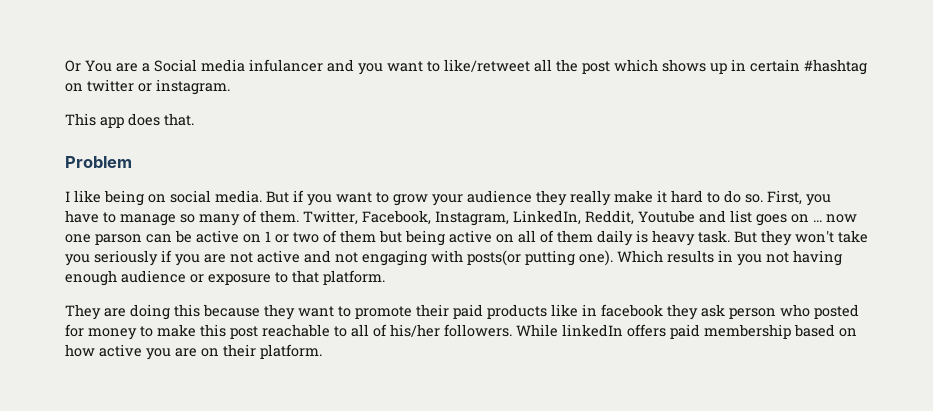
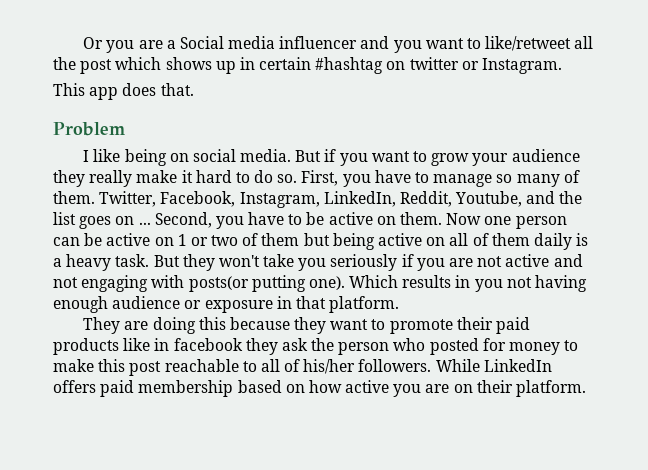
- Or You are a Social media infulancer and you want to like/retweet all the post which shows up in certain #hashtag on twitter or instagram.
+ Or you are a Social media influencer and you want to like/retweet all the post which shows up in certain #hashtag on twitter or Instagram.
- Twitter, Facebook, Instagram, LinkedIn, Reddit, Youtube and list goes on ... now one parson can be active on 1 or two of them but being active on all of them daily is heavy task.
+ Twitter, Facebook, Instagram, LinkedIn, Reddit, Youtube, and the list goes on ... Second, you have to be active on them. Now one person can be active on 1 or two of them but being active on all of them daily is a heavy task.
- Which results in you not having enough audience or exposure to that platform.
+ Which results in you not having enough audience or exposure in that platform.
- They are doing this because they want to promote their paid products like in facebook they ask person who posted for money to make this post reachable to all of his/her followers.
+ They are doing this because they want to promote their paid products like in facebook they ask the person who posted for money to make this post reachable to all of his/her followers.
- While linkedIn offers paid membership based on how active you are on their platform.
+ While LinkedIn offers paid membership based on how active you are on their platform.

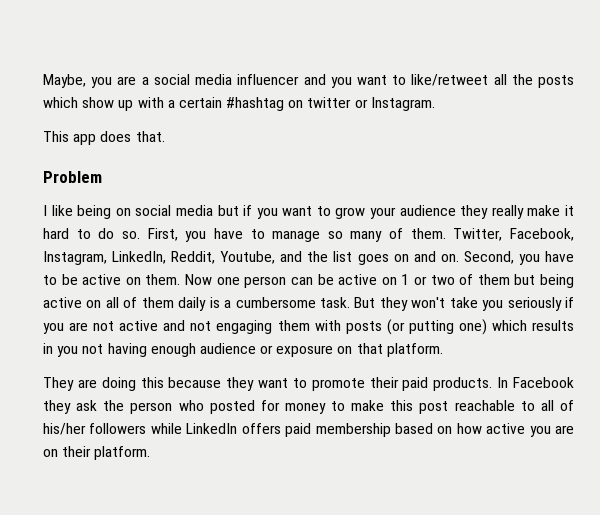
- Or you are a Social media influencer and you want to like/retweet all the post which shows up in certain #hashtag on twitter or Instagram.
+ Maybe, you are a social media influencer and you want to like/retweet all the posts which show up with a certain #hashtag on twitter or Instagram.
- I like being on social media. But if you want to grow your audience they really make it hard to do so.
+ I like being on social media but if you want to grow your audience they really make it hard to do so.
- Twitter, Facebook, Instagram, LinkedIn, Reddit, Youtube, and the list goes on ...
+ Twitter, Facebook, Instagram, LinkedIn, Reddit, Youtube, and the list goes on and on.
- Now one person can be active on 1 or two of them but being active on all of them daily is a heavy task.
+ Now one person can be active on 1 or two of them but being active on all of them daily is a cumbersome task.
- But they won't take you seriously if you are not active and not engaging with posts(or putting one). Which results in you not having enough audience or exposure in that platform.
+ But they won't take you seriously if you are not active and not engaging them with posts (or putting one) which results in you not having enough audience or exposure on that platform.
- They are doing this because they want to promote their paid products like in facebook they ask the person who posted for money to make this post reachable to all of his/her followers. While LinkedIn offers paid membership based on how active you are on their platform.
+ They are doing this because they want to promote their paid products. In Facebook they ask the person who posted for money to make this post reachable to all of his/her followers while LinkedIn offers paid membership based on how active you are on their platform.

